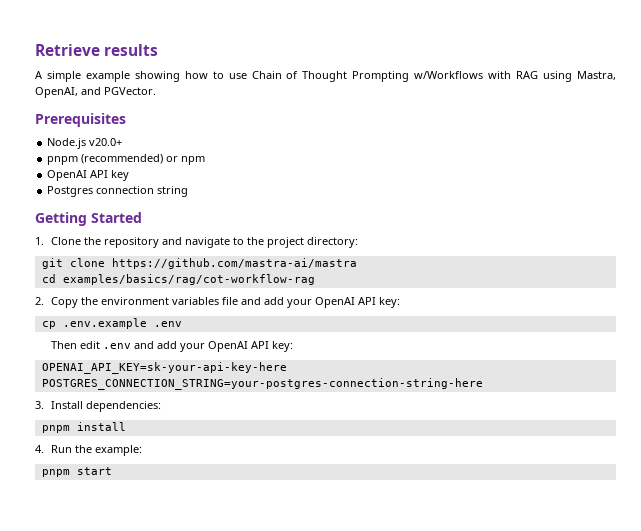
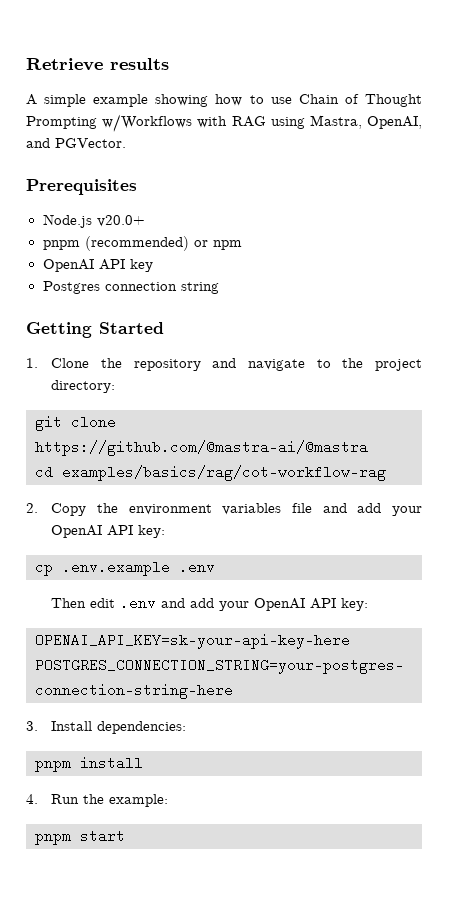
- git clone https://github.com/mastra-ai/mastra
+ git clone https://github.com/@mastra-ai/@mastra

